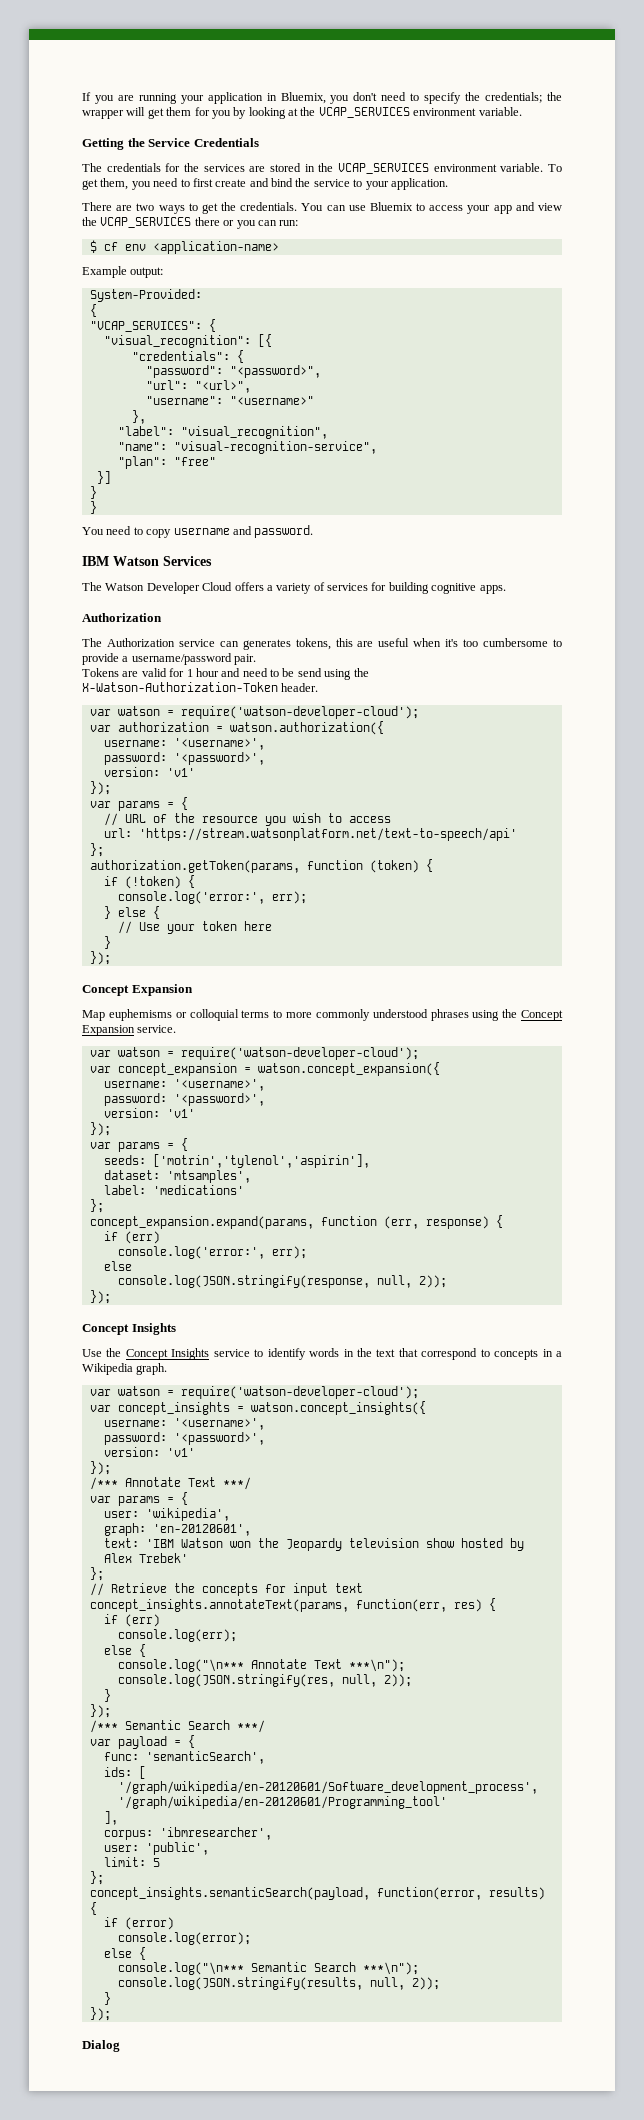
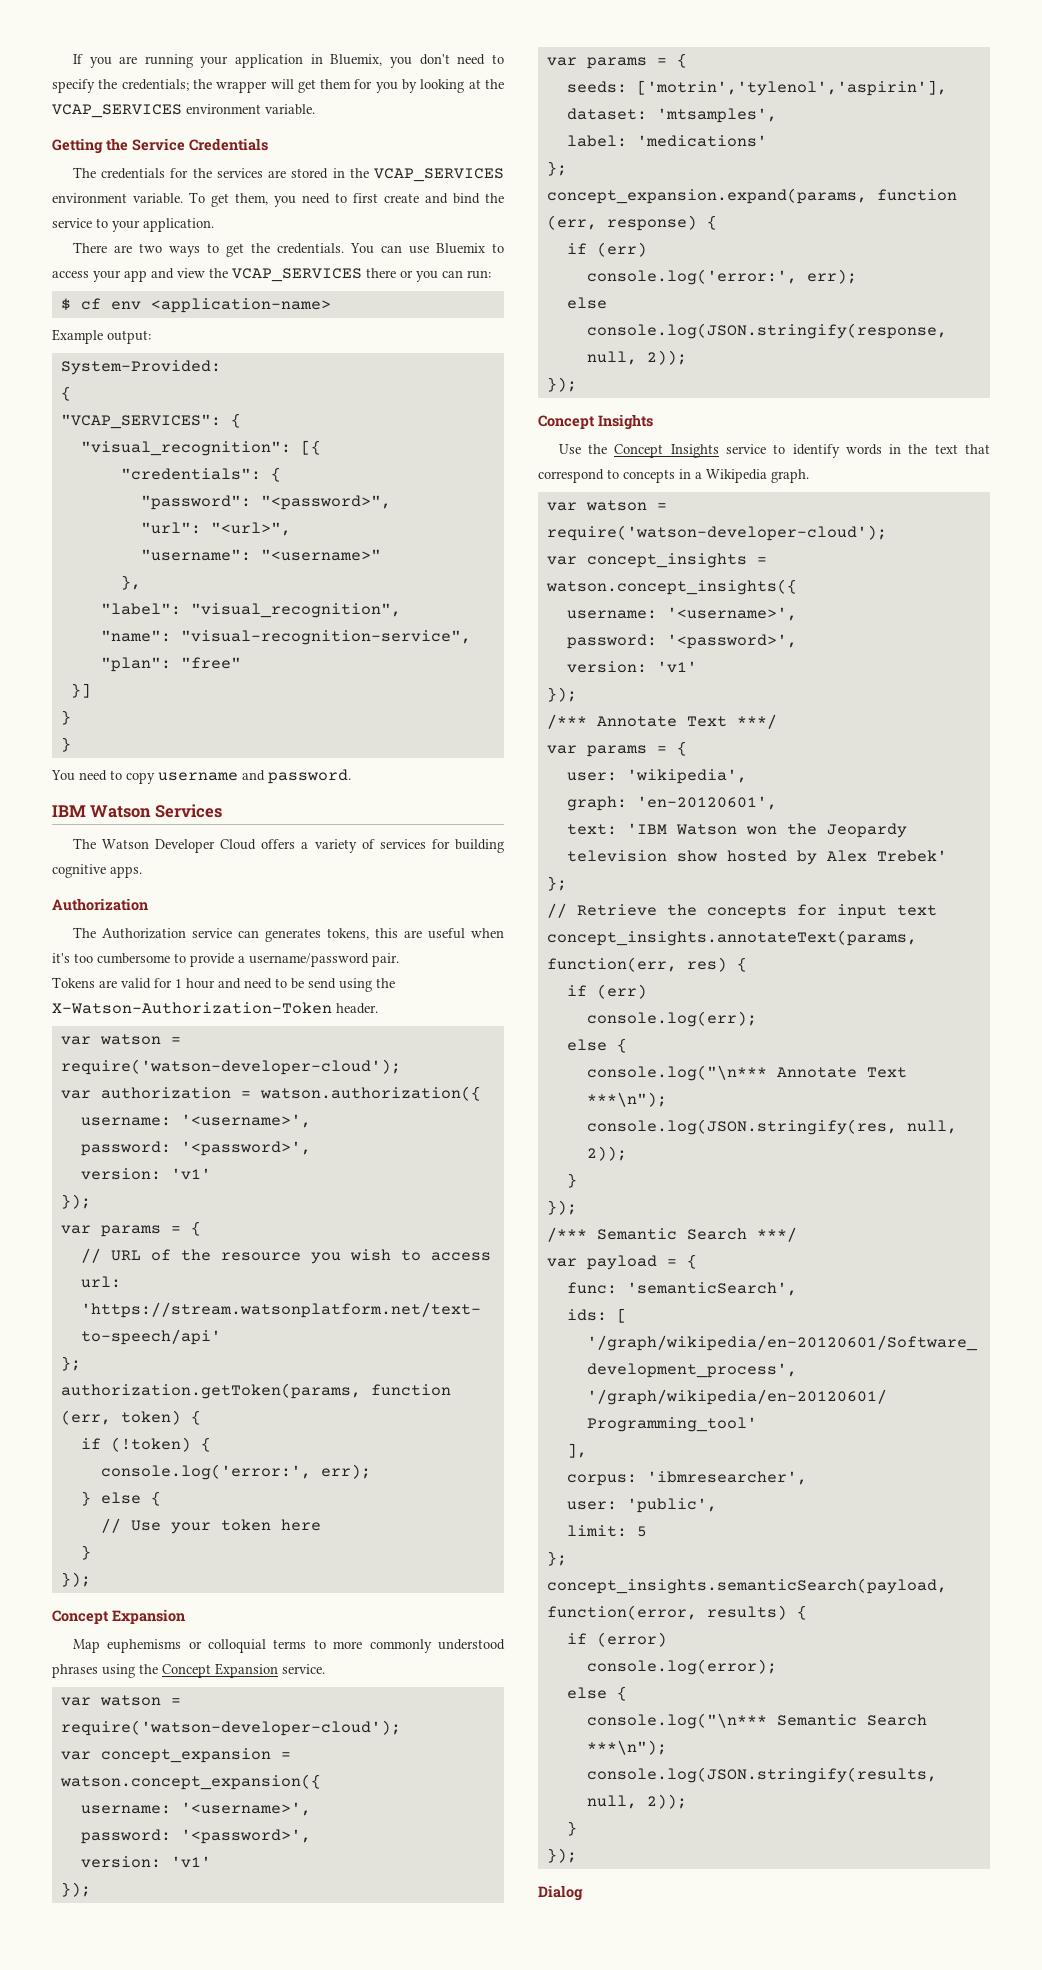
- authorization.getToken(params, function (token) {
+ authorization.getToken(params, function (err, token) {

